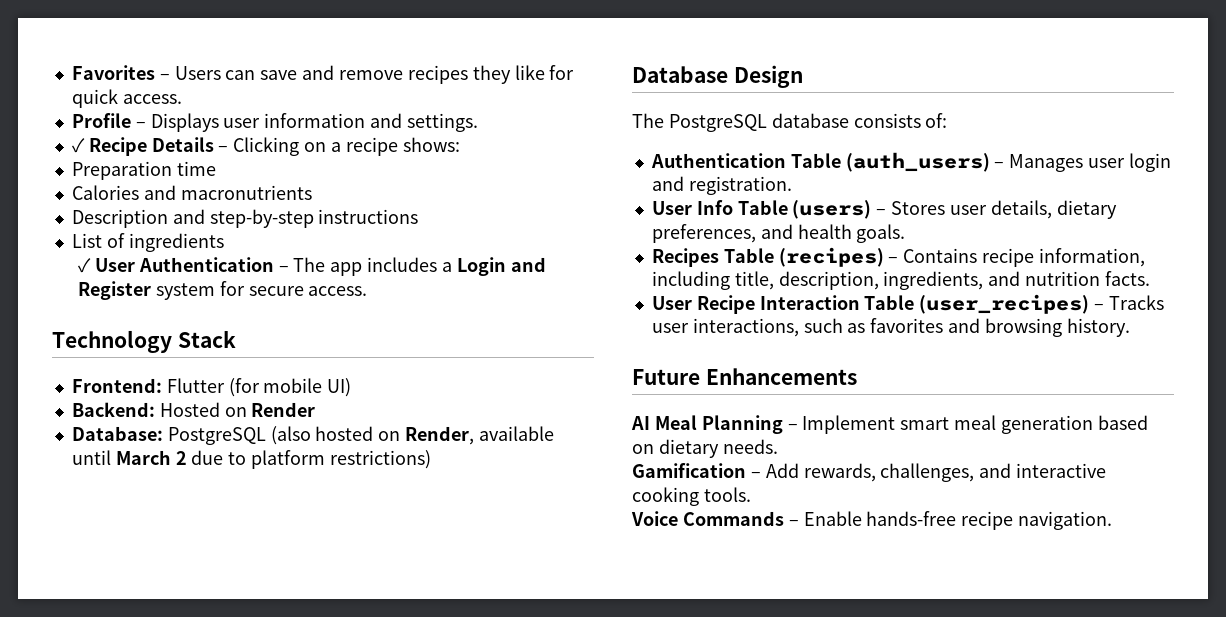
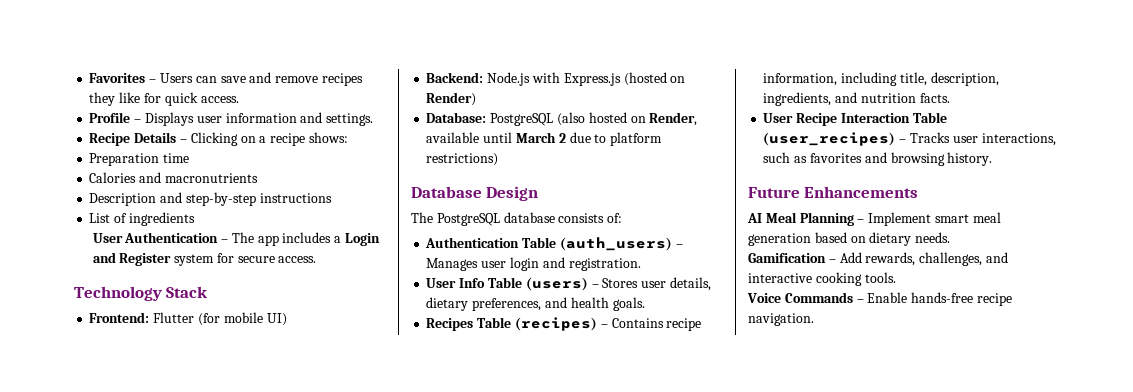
- ✓ Recipe Details – Clicking on a recipe shows:
+ Recipe Details – Clicking on a recipe shows:
- ✓ User Authentication – The app includes a Login and Register system for secure access.
+ User Authentication – The app includes a Login and Register system for secure access.
- Backend: Hosted on Render
+ Backend: Node.js with Express.js (hosted on Render)

